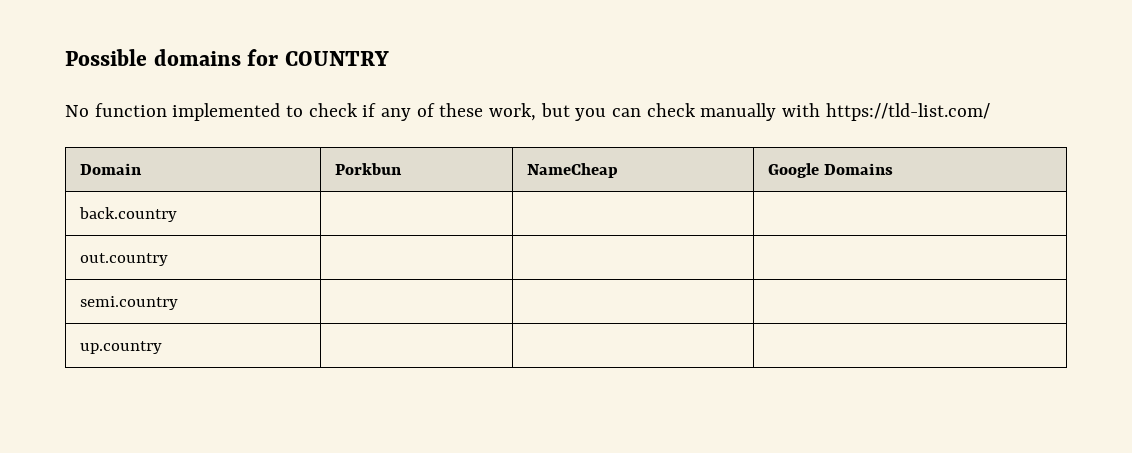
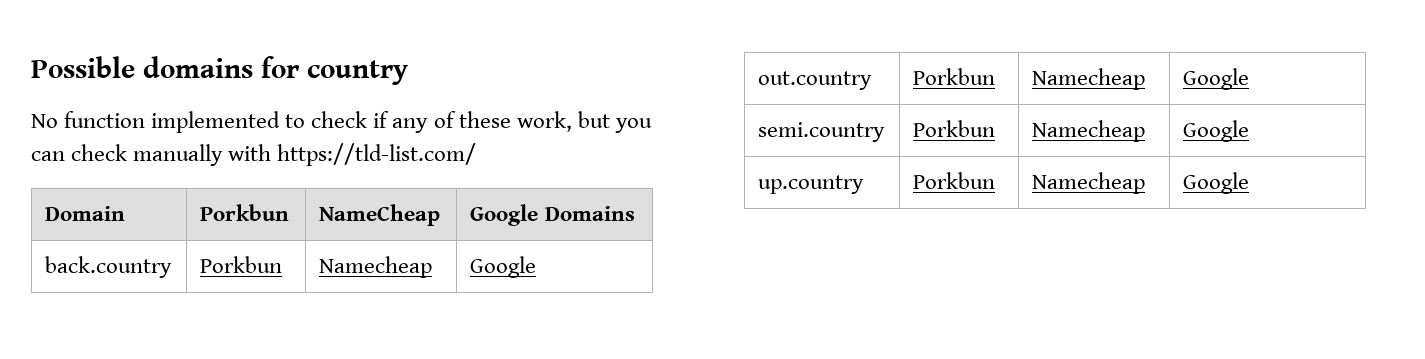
- Possible domains for COUNTRY
+ Possible domains for country
- back.country | | |
- out.country | | |
- semi.country | | |
- up.country | | |
+ back.country | Porkbun | Namecheap | Google
+ out.country | Porkbun | Namecheap | Google
+ semi.country | Porkbun | Namecheap | Google
+ up.country | Porkbun | Namecheap | Google

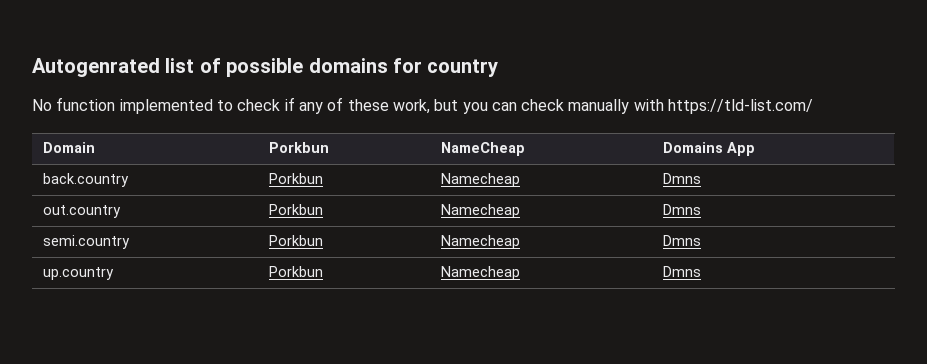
- Possible domains for country
+ Autogenrated list of possible domains for country
- Domain | Porkbun | NameCheap | Google Domains
+ Domain | Porkbun | NameCheap | Domains App
- back.country | Porkbun | Namecheap | Google
+ back.country | Porkbun | Namecheap | Dmns
- out.country | Porkbun | Namecheap | Google
+ out.country | Porkbun | Namecheap | Dmns
- semi.country | Porkbun | Namecheap | Google
+ semi.country | Porkbun | Namecheap | Dmns
- up.country | Porkbun | Namecheap | Google
+ up.country | Porkbun | Namecheap | Dmns

